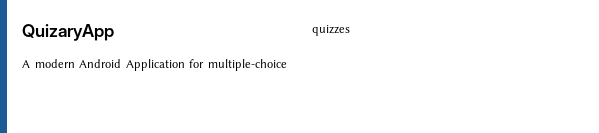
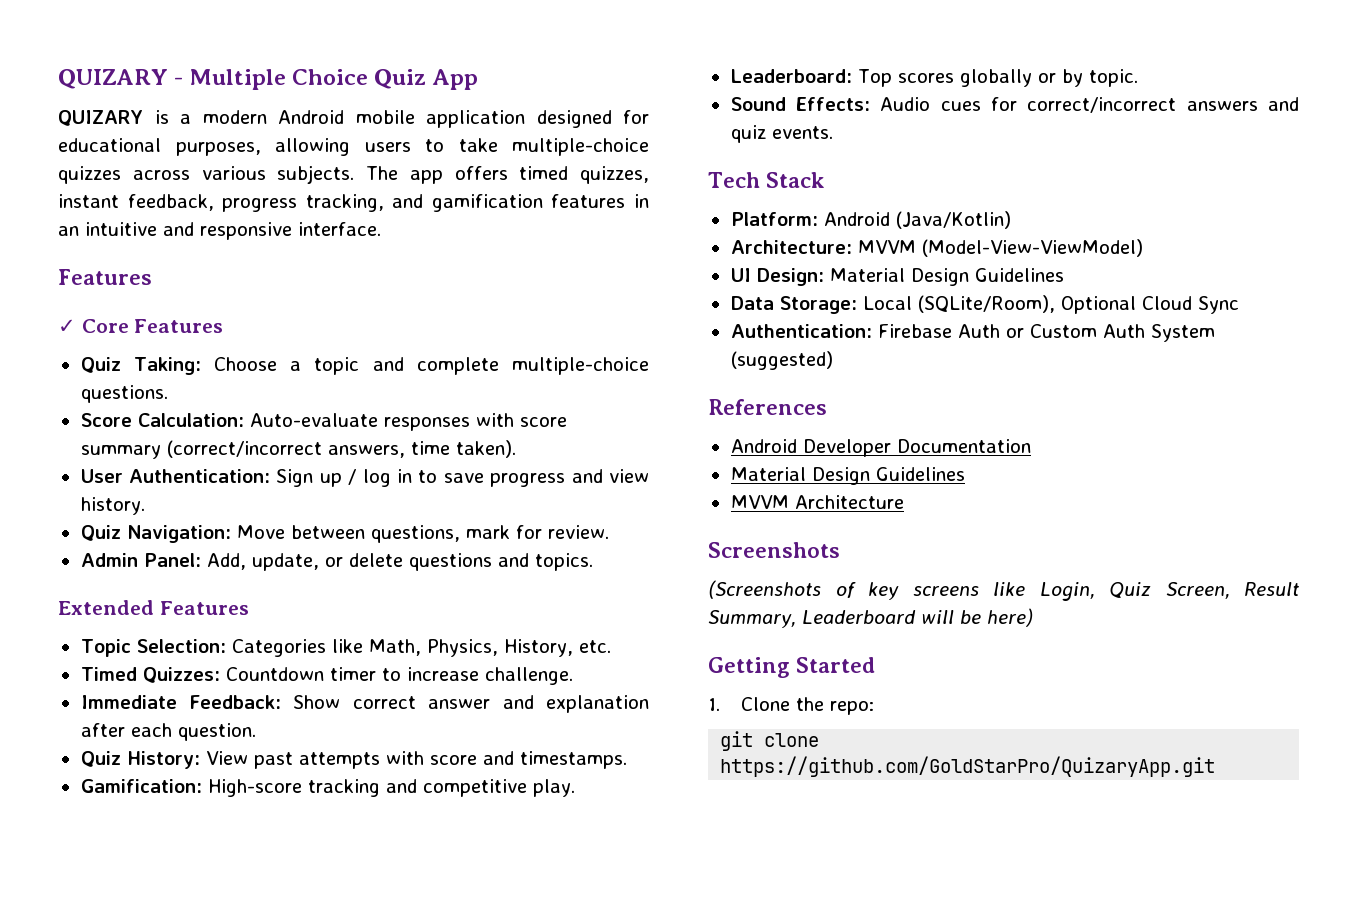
- QuizaryApp
- A modern Android Application for multiple-choice quizzes
+ QUIZARY - Multiple Choice Quiz App
+ QUIZARY is a modern Android mobile application designed for educational purposes, allowing users to take multiple-choice quizzes across various subjects. The app offers timed quizzes, instant feedback, progress tracking, and gamification features in an intuitive and responsive interface.
+ Features
+ ✓ Core Features
+ Quiz Taking: Choose a topic and complete multiple-choice questions.
+ Score Calculation: Auto-evaluate responses with score summary (correct/incorrect answers, time taken).
+ User Authentication: Sign up / log in to save progress and view history.
+ Quiz Navigation: Move between questions, mark for review.
+ Admin Panel: Add, update, or delete questions and topics.
+ Extended Features
+ Topic Selection: Categories like Math, Physics, History, etc.
+ Timed Quizzes: Countdown timer to increase challenge.
+ Immediate Feedback: Show correct answer and explanation after each question.
+ Quiz History: View past attempts with score and timestamps.
+ Gamification: High-score tracking and competitive play.
+ Leaderboard: Top scores globally or by topic.
+ Sound Effects: Audio cues for correct/incorrect answers and quiz events.
+ Tech Stack
+ Platform: Android (Java/Kotlin)
+ Architecture: MVVM (Model-View-ViewModel)
+ UI Design: Material Design Guidelines
+ Data Storage: Local (SQLite/Room), Optional Cloud Sync
+ Authentication: Firebase Auth or Custom Auth System (suggested)
+ References
+ Android Developer Documentation
+ Material Design Guidelines
+ MVVM Architecture
+ Screenshots
+ (Screenshots of key screens like Login, Quiz Screen, Result Summary, Leaderboard will be here)
+ Getting Started
+ 1. Clone the repo:
+ git clone https://github.com/GoldStarPro/QuizaryApp.git

